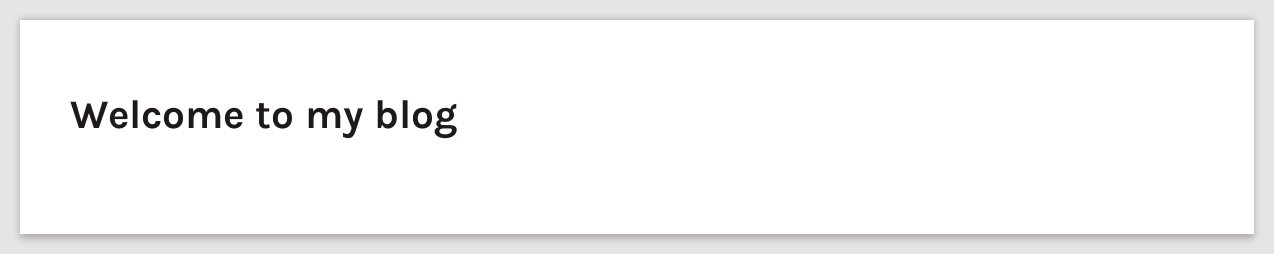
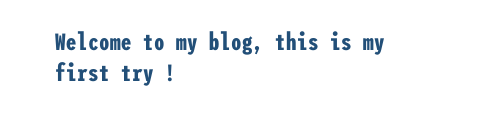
- Welcome to my blog
+ Welcome to my blog, this is my first try !

